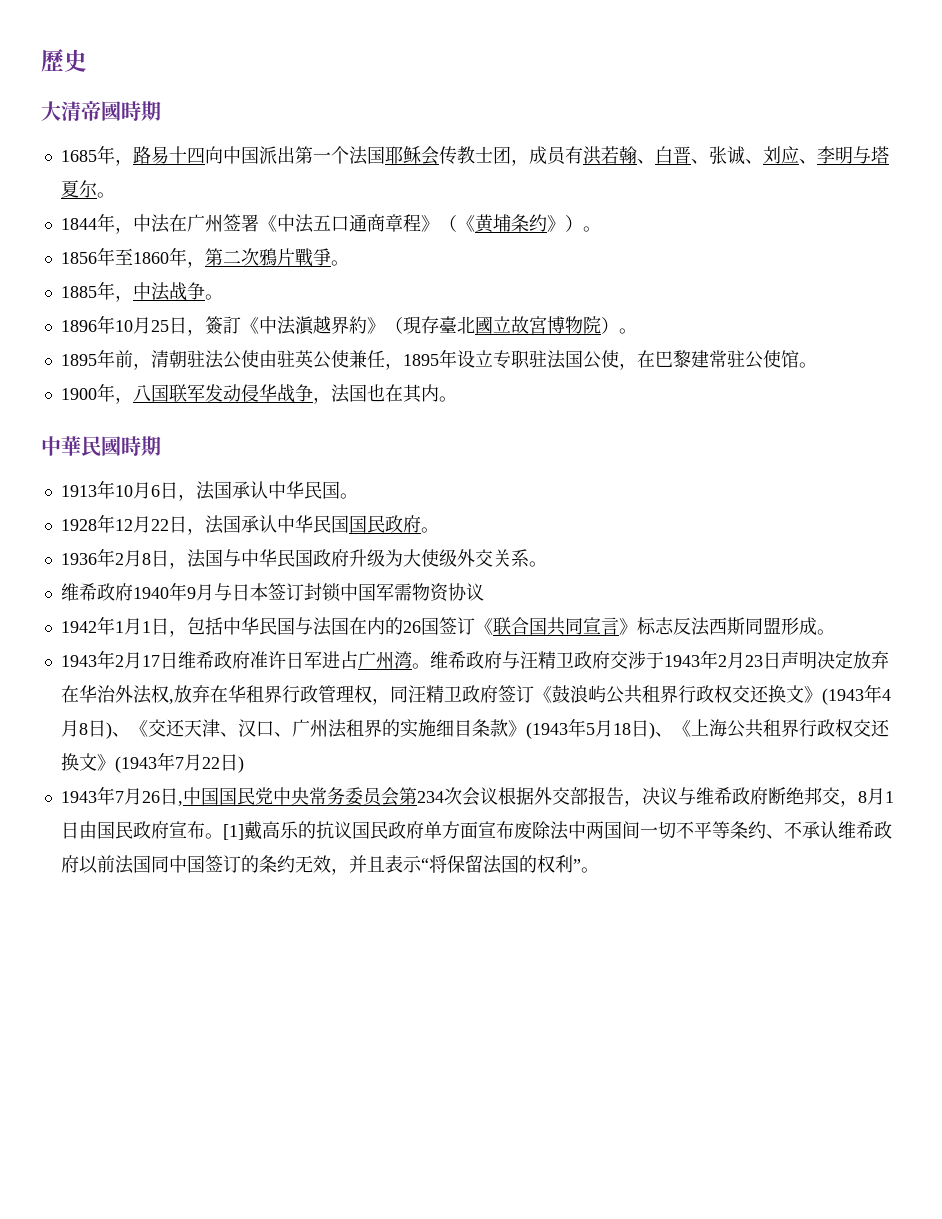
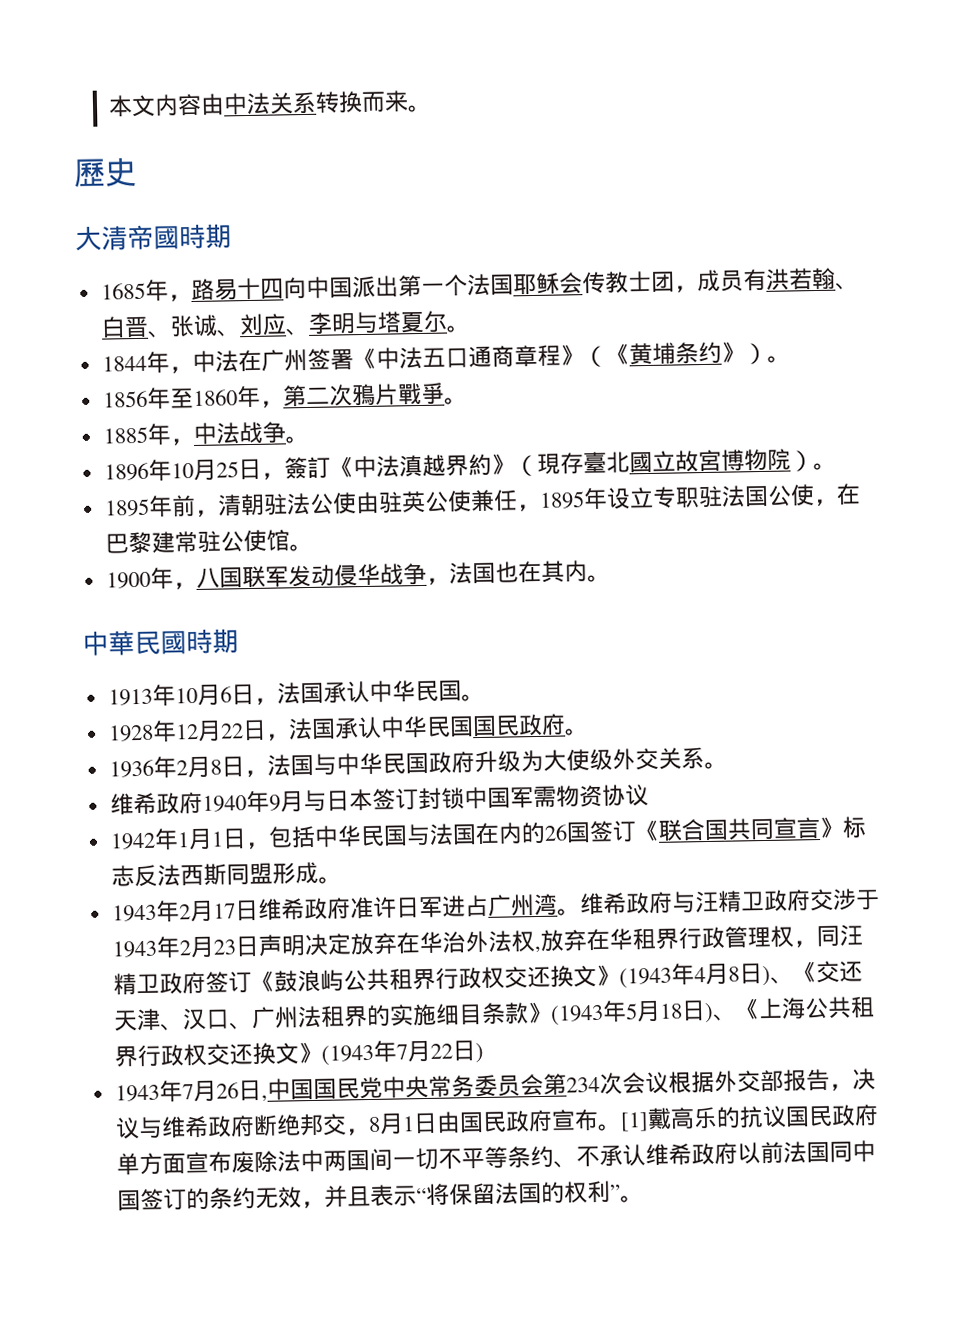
+ 本文内容由中法关系转换而来。

